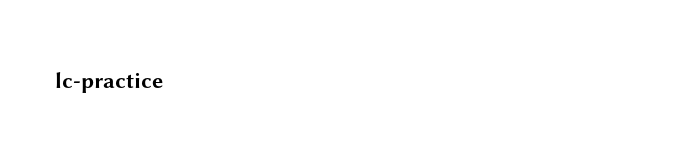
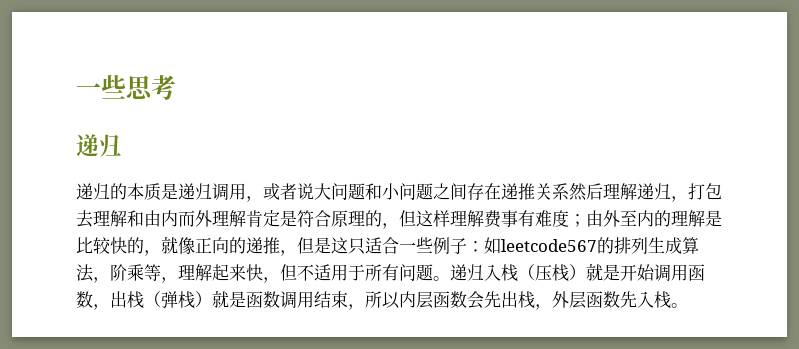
- lc-practice
+ 一些思考
+ 递归
+ 递归的本质是递归调用，或者说大问题和小问题之间存在递推关系然后理解递归，打包去理解和由内而外理解肯定是符合原理的，但这样理解费事有难度；由外至内的理解是比较快的，就像正向的递推，但是这只适合一些例子：如leetcode567的排列生成算法，阶乘等，理解起来快，但不适用于所有问题。递归入栈（压栈）就是开始调用函数，出栈（弹栈）就是函数调用结束，所以内层函数会先出栈，外层函数先入栈。

